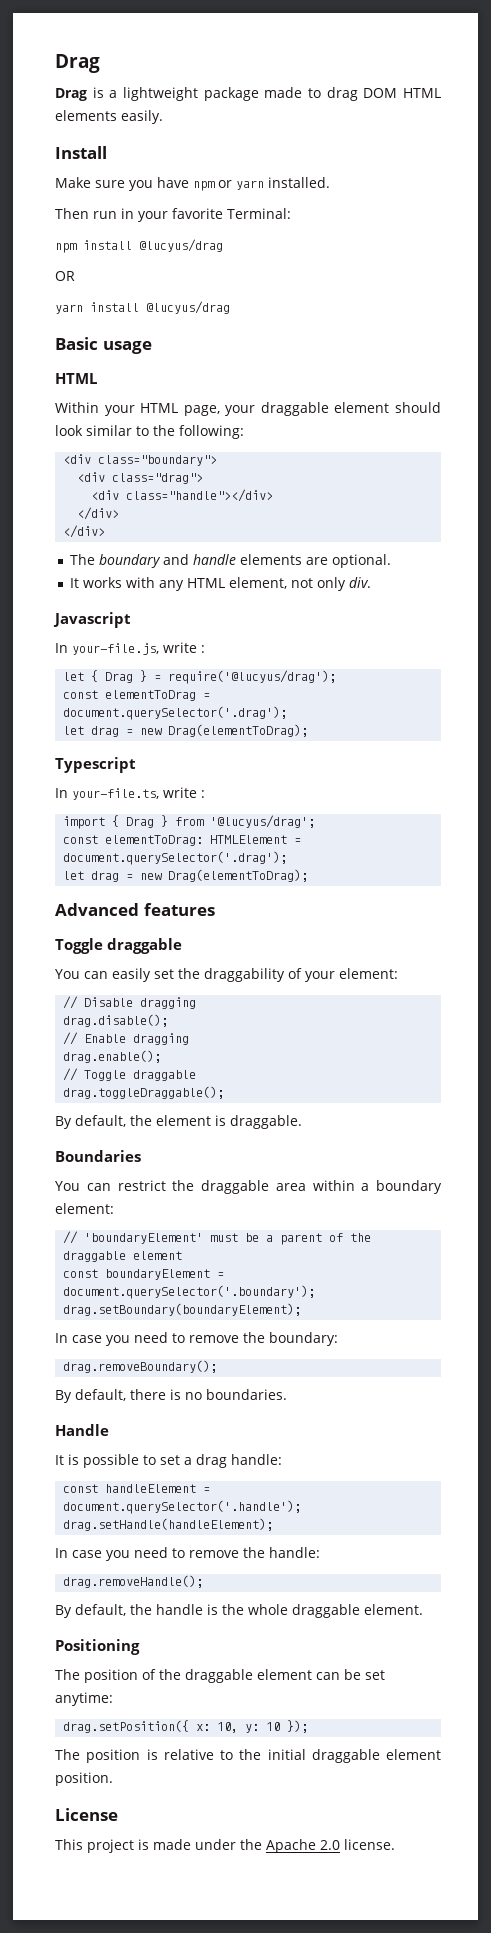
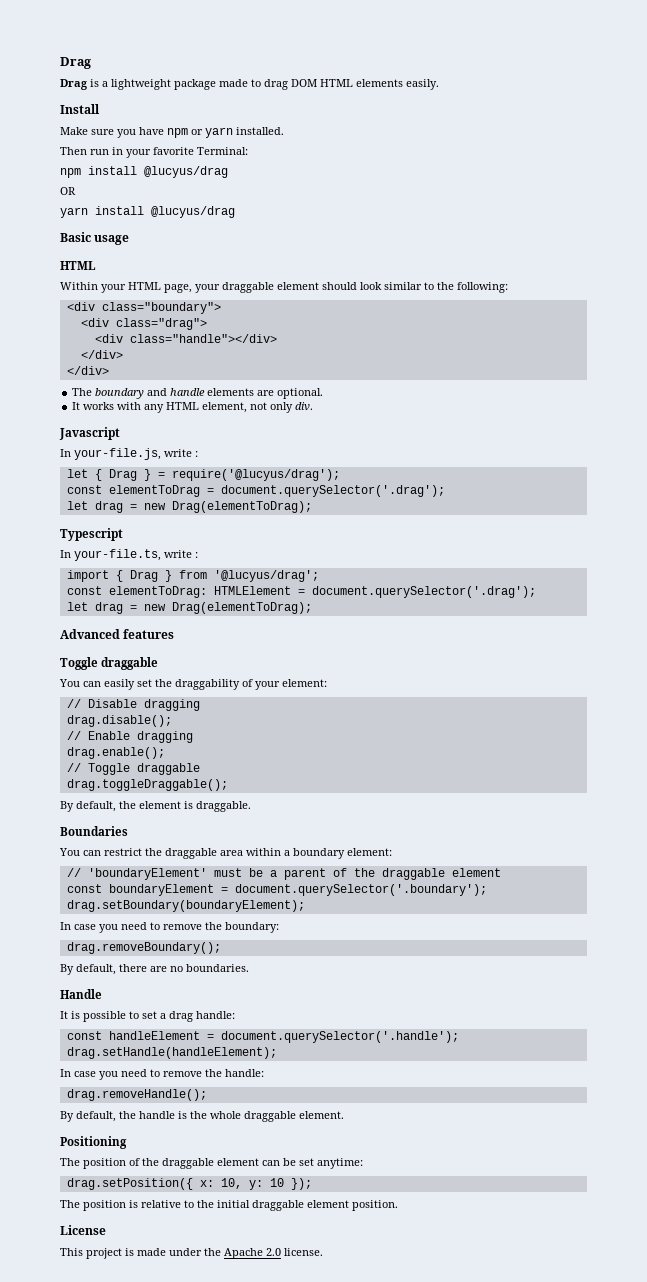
- By default, there is no boundaries.
+ By default, there are no boundaries.

